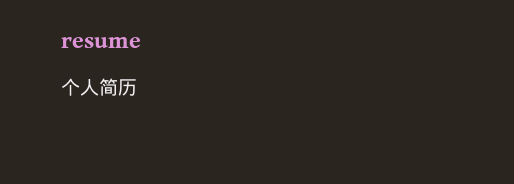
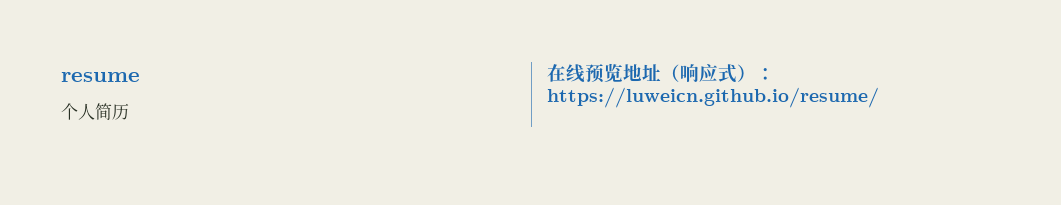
+ 在线预览地址（响应式）：https://luweicn.github.io/resume/

